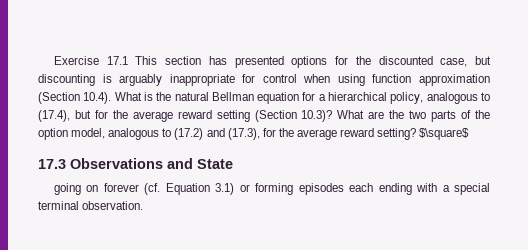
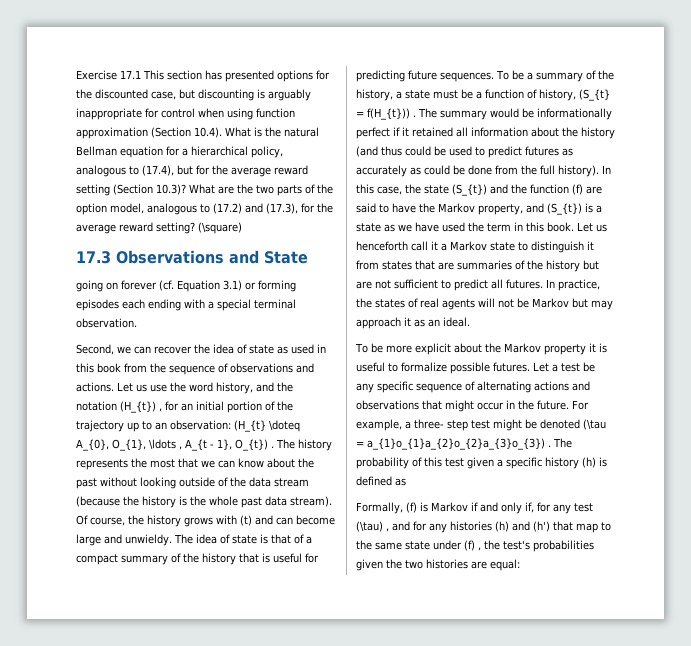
- $\square$
+ (\square)
+ Second, we can recover the idea of state as used in this book from the sequence of observations and actions. Let us use the word history, and the notation (H_{t}) , for an initial portion of the trajectory up to an observation: (H_{t} \doteq A_{0}, O_{1}, \ldots , A_{t - 1}, O_{t}) . The history represents the most that we can know about the past without looking outside of the data stream (because the history is the whole past data stream). Of course, the history grows with (t) and can become large and unwieldy. The idea of state is that of a compact summary of the history that is useful for predicting future sequences. To be a summary of the history, a state must be a function of history, (S_{t} = f(H_{t})) . The summary would be informationally perfect if it retained all information about the history (and thus could be used to predict futures as accurately as could be done from the full history). In this case, the state (S_{t}) and the function (f) are said to have the Markov property, and (S_{t}) is a state as we have used the term in this book. Let us henceforth call it a Markov state to distinguish it from states that are summaries of the history but are not sufficient to predict all futures. In practice, the states of real agents will not be Markov but may approach it as an ideal.
+ To be more explicit about the Markov property it is useful to formalize possible futures. Let a test be any specific sequence of alternating actions and observations that might occur in the future. For example, a three- step test might be denoted (\tau = a_{1}o_{1}a_{2}o_{2}a_{3}o_{3}) . The probability of this test given a specific history (h) is defined as
+ Formally, (f) is Markov if and only if, for any test (\tau) , and for any histories (h) and (h') that map to the same state under (f) , the test's probabilities given the two histories are equal:

